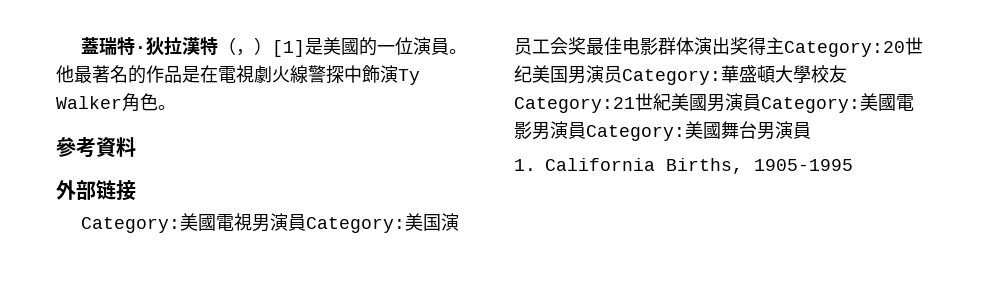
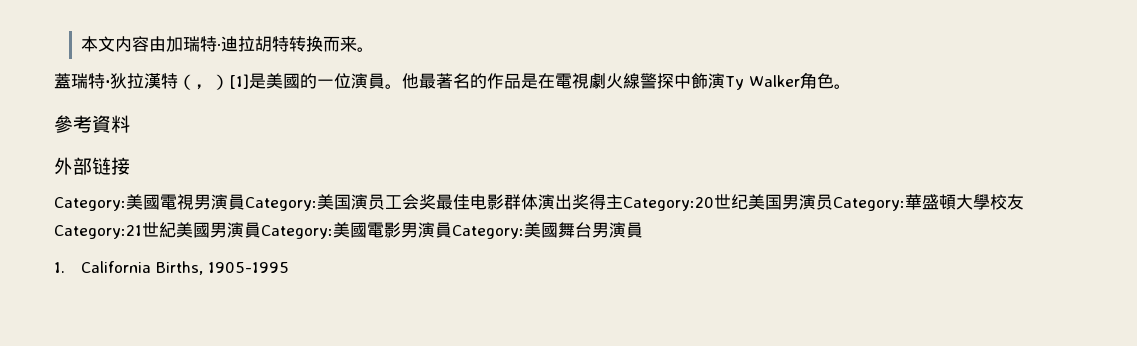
+ 本文内容由加瑞特·迪拉胡特转换而来。

